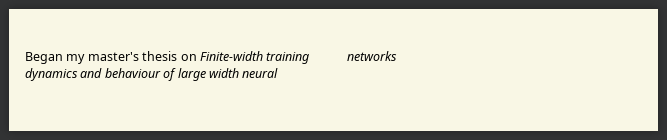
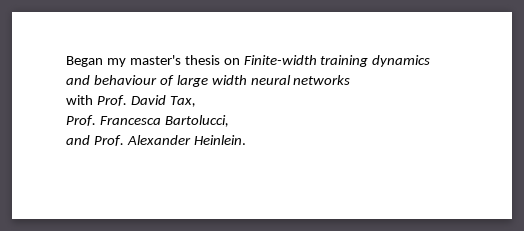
+ with Prof. David Tax,
+ Prof. Francesca Bartolucci,
+ and Prof. Alexander Heinlein.

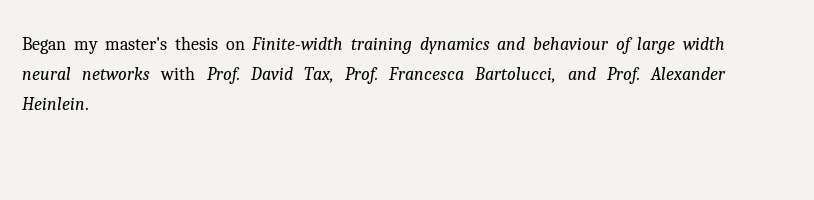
- Began my master's thesis on Finite-width training dynamics and behaviour of large width neural networks
- with Prof. David Tax,
- Prof. Francesca Bartolucci,
- and Prof. Alexander Heinlein.
+ Began my master's thesis on Finite-width training dynamics and behaviour of large width neural networks with Prof. David Tax, Prof. Francesca Bartolucci, and Prof. Alexander Heinlein.

